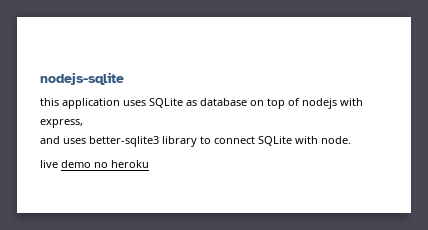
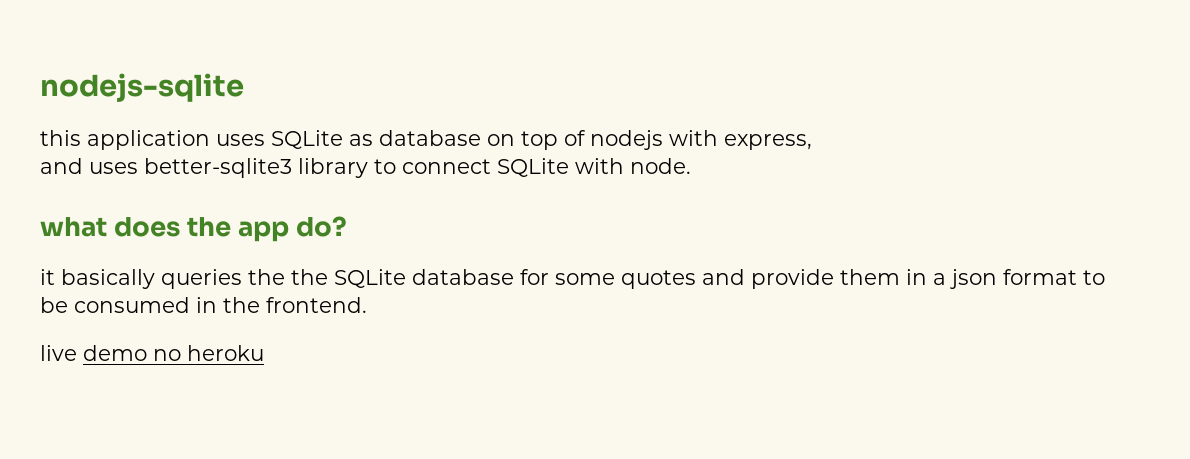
+ what does the app do?
+ it basically queries the the SQLite database for some quotes and provide them in a json format to be consumed in the frontend.

